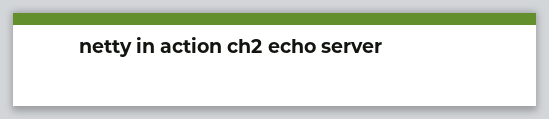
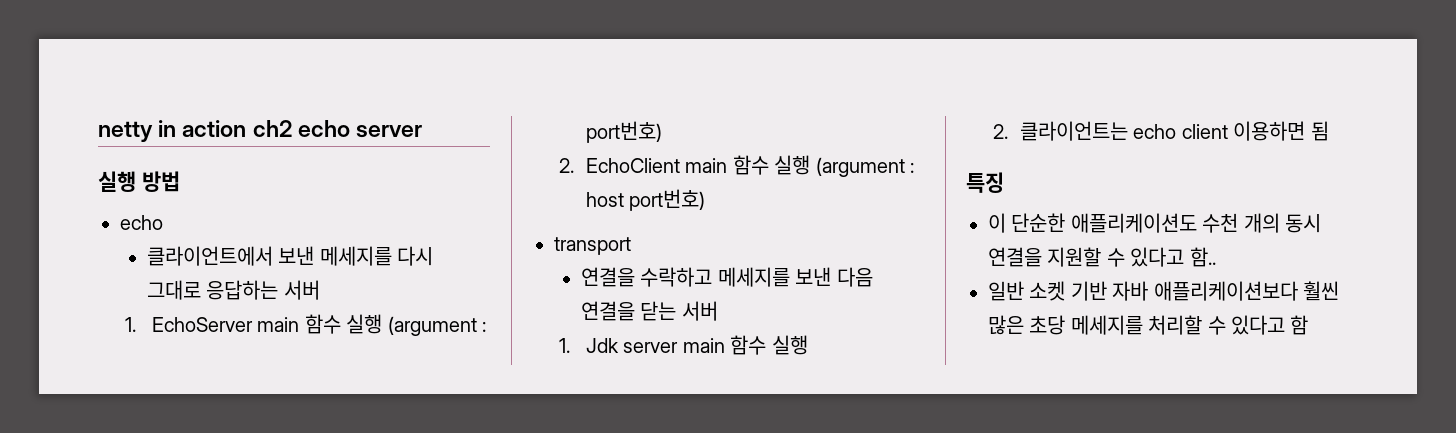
+ 실행 방법
+ echo
+ 클라이언트에서 보낸 메세지를 다시 그대로 응답하는 서버
+ 1. EchoServer main 함수 실행 (argument : port번호)
+ 2. EchoClient main 함수 실행 (argument : host port번호)
+ transport
+ 연결을 수락하고 메세지를 보낸 다음 연결을 닫는 서버
+ 1. Jdk server main 함수 실행
+ 2. 클라이언트는 echo client 이용하면 됨
+ 특징
+ 이 단순한 애플리케이션도 수천 개의 동시 연결을 지원할 수 있다고 함..
+ 일반 소켓 기반 자바 애플리케이션보다 훨씬 많은 초당 메세지를 처리할 수 있다고 함

